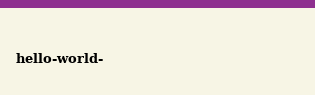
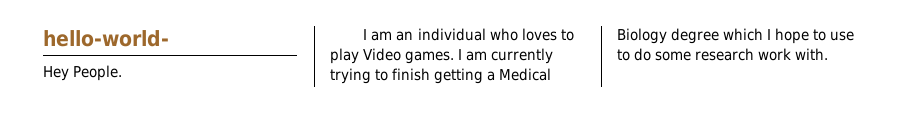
+ Hey People.
+ I am an individual who loves to play Video games. I am currently trying to finish getting a Medical Biology degree which I hope to use to do some research work with.

